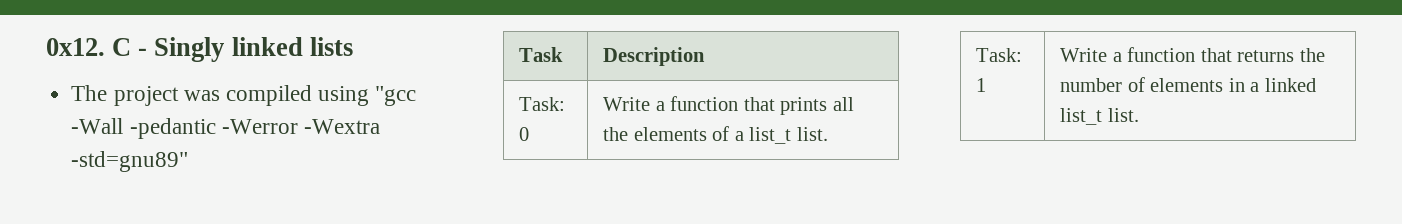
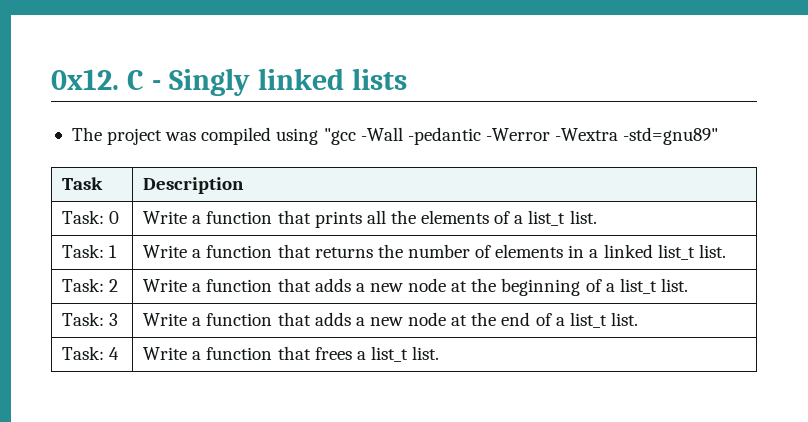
+ Task: 2 | Write a function that adds a new node at the beginning of a list_t list.
+ Task: 3 | Write a function that adds a new node at the end of a list_t list.
+ Task: 4 | Write a function that frees a list_t list.

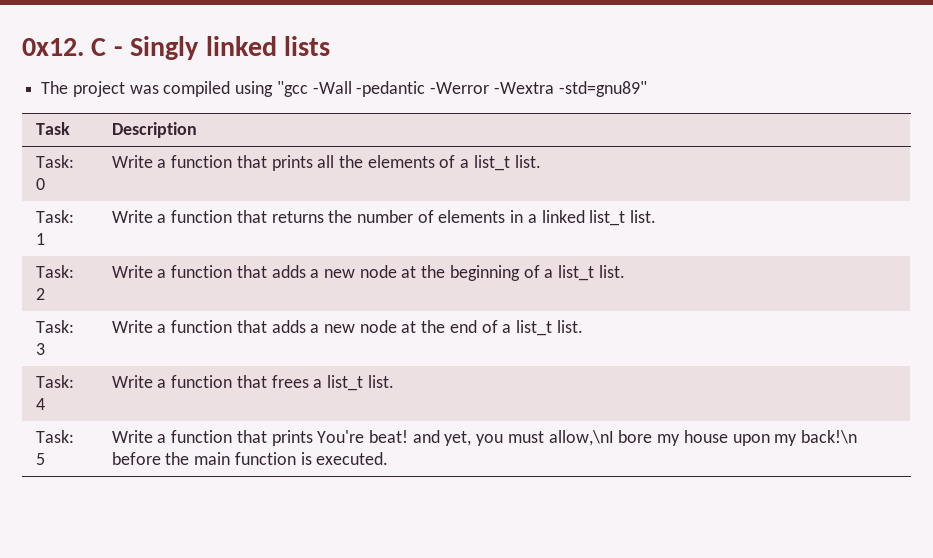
+ Task: 5 | Write a function that prints You're beat! and yet, you must allow,\nI bore my house upon my back!\n before the main function is executed.

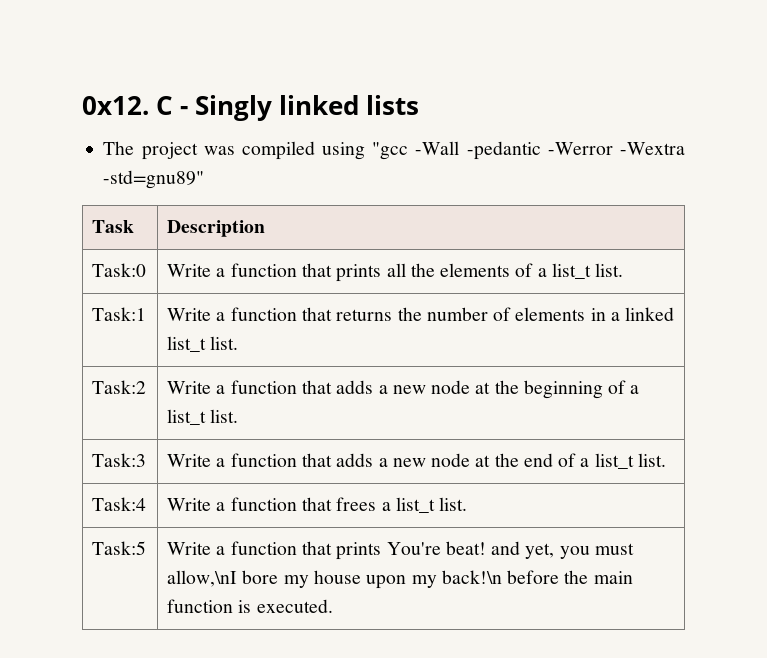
- Task: 0 | Write a function that prints all the elements of a list_t list.
+ Task:0 | Write a function that prints all the elements of a list_t list.
- Task: 1 | Write a function that returns the number of elements in a linked list_t list.
+ Task:1 | Write a function that returns the number of elements in a linked list_t list.
- Task: 2 | Write a function that adds a new node at the beginning of a list_t list.
+ Task:2 | Write a function that adds a new node at the beginning of a list_t list.
- Task: 3 | Write a function that adds a new node at the end of a list_t list.
+ Task:3 | Write a function that adds a new node at the end of a list_t list.
- Task: 4 | Write a function that frees a list_t list.
+ Task:4 | Write a function that frees a list_t list.
- Task: 5 | Write a function that prints You're beat! and yet, you must allow,\nI bore my house upon my back!\n before the main function is executed.
+ Task:5 | Write a function that prints You're beat! and yet, you must allow,\nI bore my house upon my back!\n before the main function is executed.

